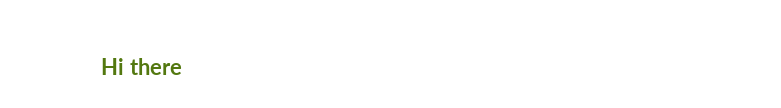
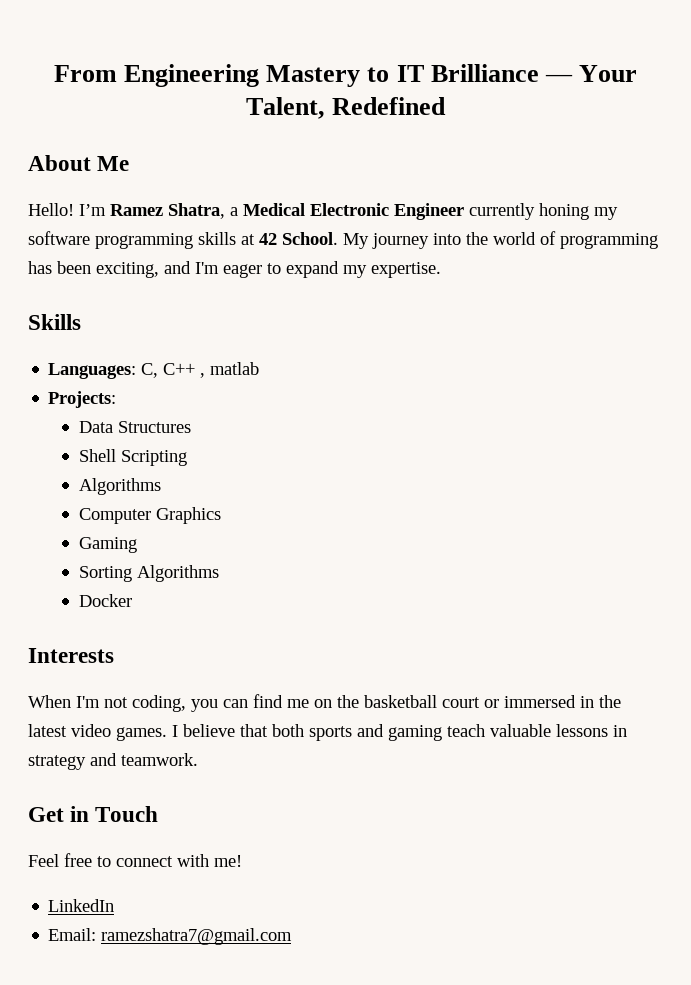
- Hi there
+ From Engineering Mastery to IT Brilliance — Your Talent, Redefined
+ About Me
+ Hello! I’m Ramez Shatra, a Medical Electronic Engineer currently honing my software programming skills at 42 School. My journey into the world of programming has been exciting, and I'm eager to expand my expertise.
+ Skills
+ Languages: C, C++ , matlab
+ Projects:
+ Data Structures
+ Shell Scripting
+ Algorithms
+ Computer Graphics
+ Gaming
+ Sorting Algorithms
+ Docker
+ Interests
+ When I'm not coding, you can find me on the basketball court or immersed in the latest video games. I believe that both sports and gaming teach valuable lessons in strategy and teamwork.
+ Get in Touch
+ Feel free to connect with me!
+ LinkedIn
+ Email: ramezshatra7@gmail.com

